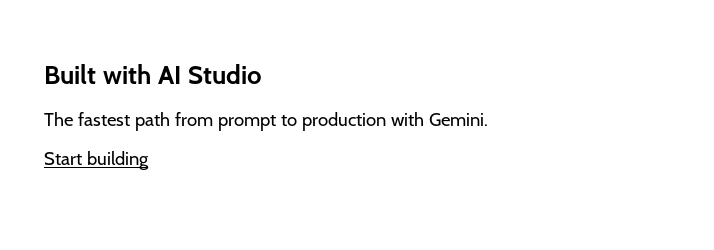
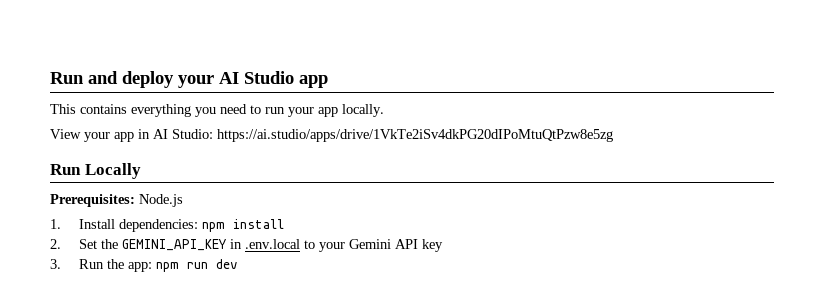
- Built with AI Studio
- The fastest path from prompt to production with Gemini.
- Start building
+ Run and deploy your AI Studio app
+ This contains everything you need to run your app locally.
+ View your app in AI Studio: https://ai.studio/apps/drive/1VkTe2iSv4dkPG20dIPoMtuQtPzw8e5zg
+ Run Locally
+ Prerequisites: Node.js
+ 1. Install dependencies: npm install
+ 2. Set the GEMINI_API_KEY in .env.local to your Gemini API key
+ 3. Run the app: npm run dev

